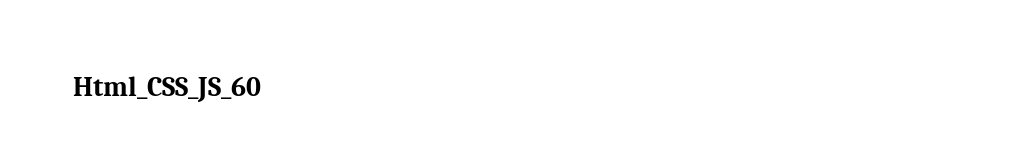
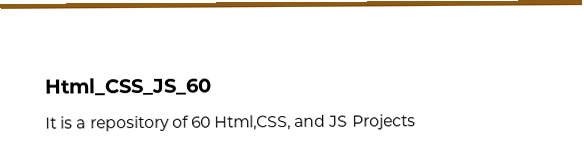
+ It is a repository of 60 Html,CSS, and JS Projects

